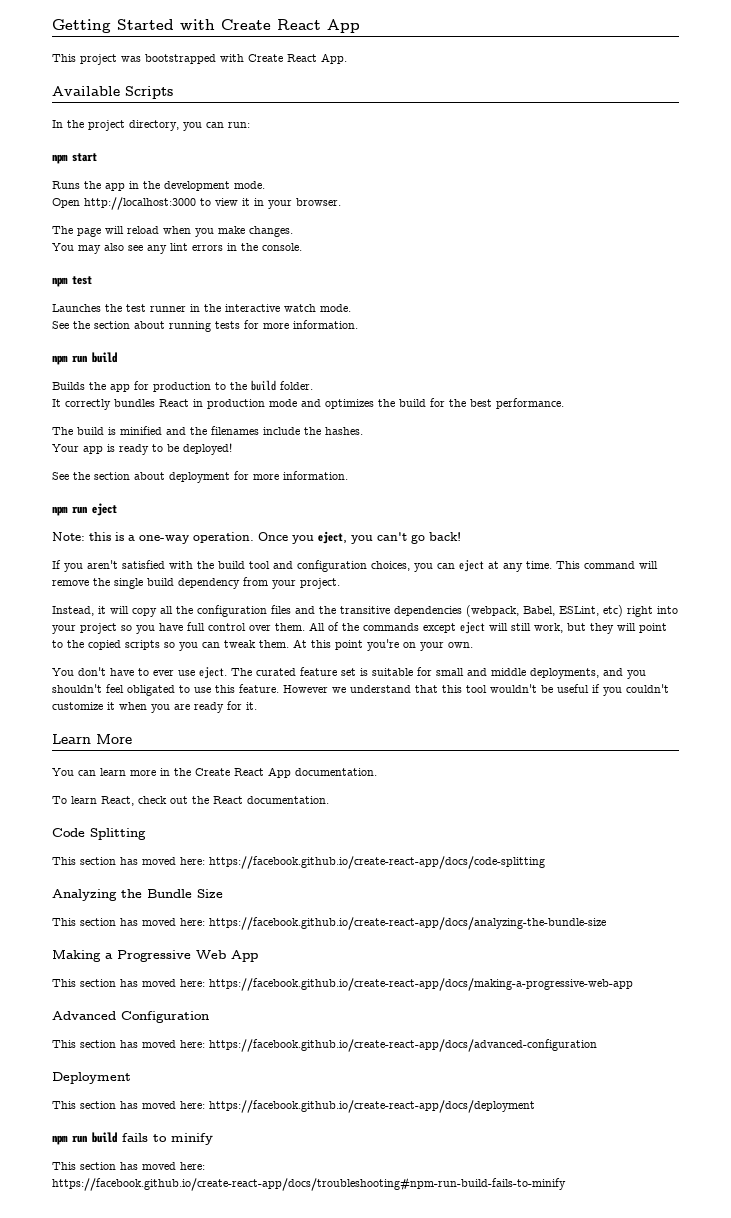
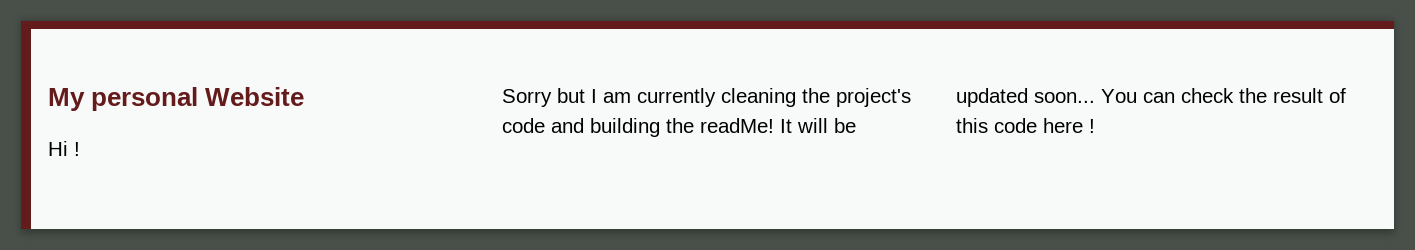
- Getting Started with Create React App
- This project was bootstrapped with Create React App.
- Available Scripts
- In the project directory, you can run:
- npm start
- Runs the app in the development mode.
- Open http://localhost:3000 to view it in your browser.
- The page will reload when you make changes.
- You may also see any lint errors in the console.
- npm test
- Launches the test runner in the interactive watch mode.
- See the section about running tests for more information.
- npm run build
- Builds the app for production to the build folder.
- It correctly bundles React in production mode and optimizes the build for the best performance.
- The build is minified and the filenames include the hashes.
- Your app is ready to be deployed!
- See the section about deployment for more information.
- npm run eject
- Note: this is a one-way operation. Once you eject, you can't go back!
- If you aren't satisfied with the build tool and configuration choices, you can eject at any time. This command will remove the single build dependency from your project.
- Instead, it will copy all the configuration files and the transitive dependencies (webpack, Babel, ESLint, etc) right into your project so you have full control over them. All of the commands except eject will still work, but they will point to the copied scripts so you can tweak them. At this point you're on your own.
- You don't have to ever use eject. The curated feature set is suitable for small and middle deployments, and you shouldn't feel obligated to use this feature. However we understand that this tool wouldn't be useful if you couldn't customize it when you are ready for it.
- Learn More
- You can learn more in the Create React App documentation.
- To learn React, check out the React documentation.
- Code Splitting
- This section has moved here: https://facebook.github.io/create-react-app/docs/code-splitting
- Analyzing the Bundle Size
- This section has moved here: https://facebook.github.io/create-react-app/docs/analyzing-the-bundle-size
- Making a Progressive Web App
- This section has moved here: https://facebook.github.io/create-react-app/docs/making-a-progressive-web-app
- Advanced Configuration
- This section has moved here: https://facebook.github.io/create-react-app/docs/advanced-configuration
- Deployment
- This section has moved here: https://facebook.github.io/create-react-app/docs/deployment
- npm run build fails to minify
- This section has moved here: https://facebook.github.io/create-react-app/docs/troubleshooting#npm-run-build-fails-to-minify
+ My personal Website
+ Hi !
+ Sorry but I am currently cleaning the project's code and building the readMe! It will be updated soon... You can check the result of this code here !

